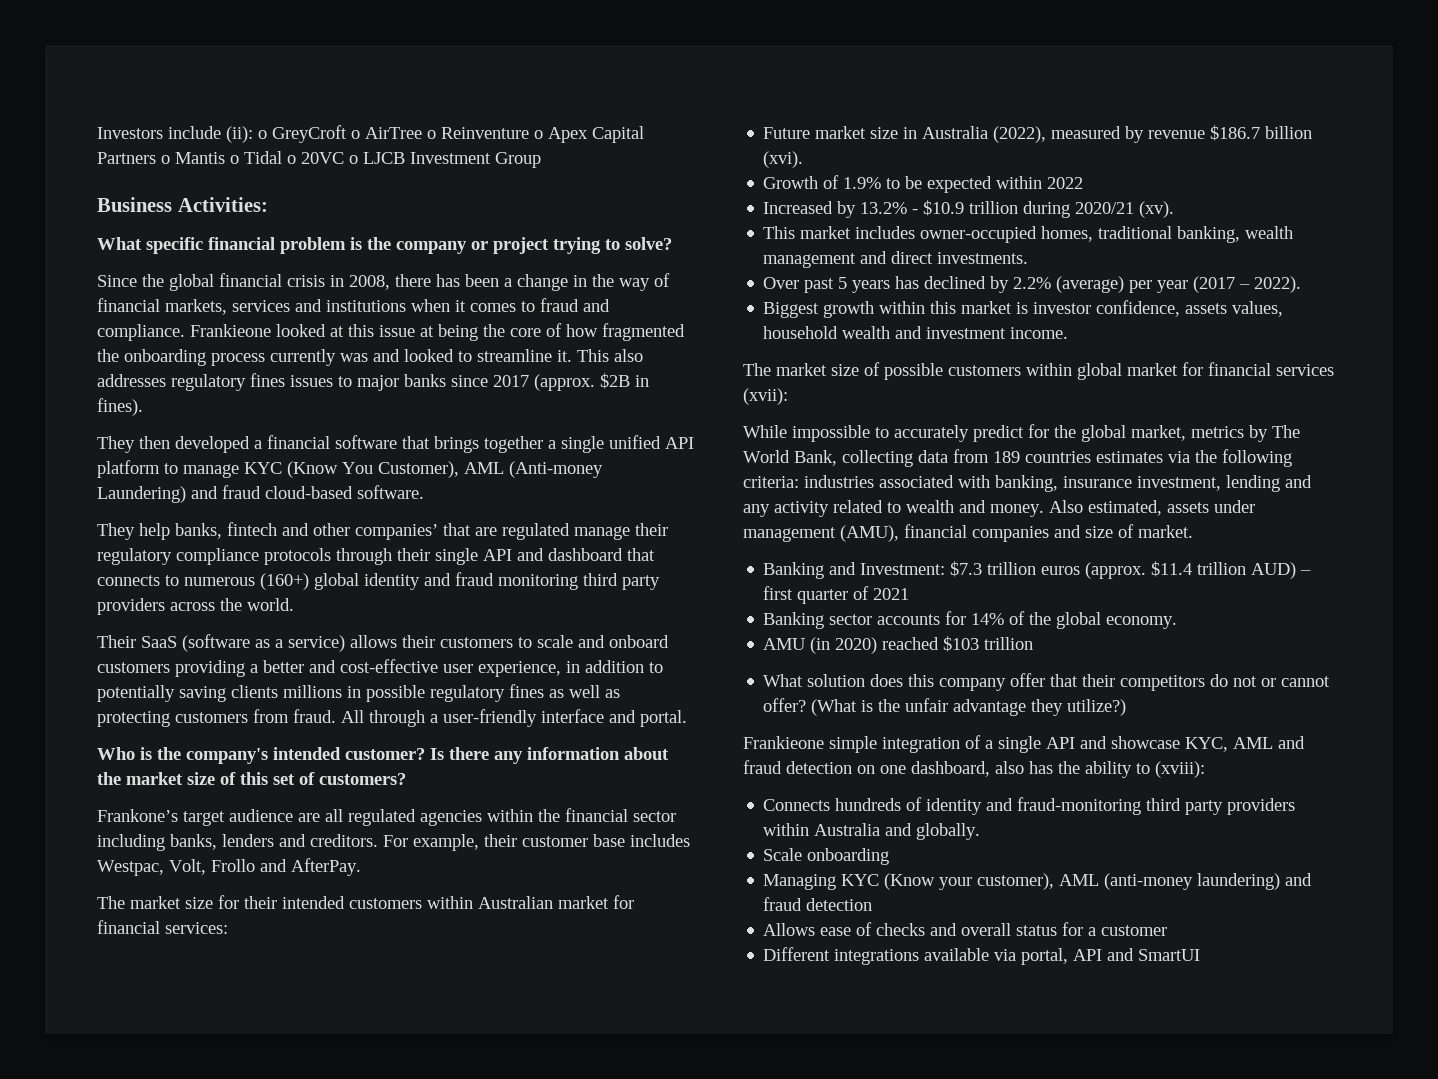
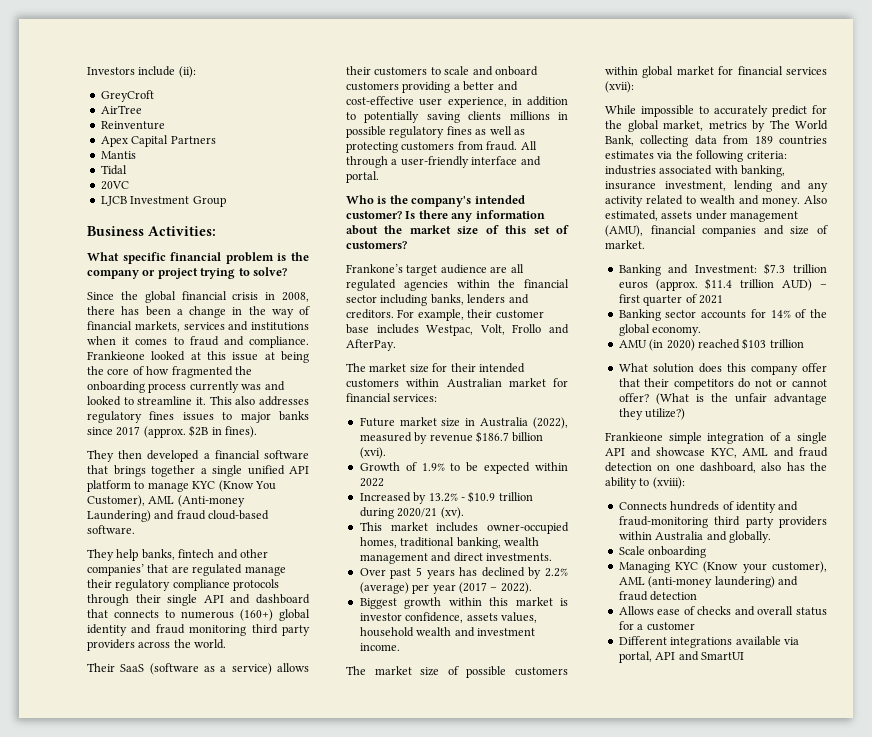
- Investors include (ii): o GreyCroft o AirTree o Reinventure o Apex Capital Partners o Mantis o Tidal o 20VC o LJCB Investment Group
+ Investors include (ii):
+ GreyCroft
+ AirTree
+ Reinventure
+ Apex Capital Partners
+ Mantis
+ Tidal
+ 20VC
+ LJCB Investment Group

